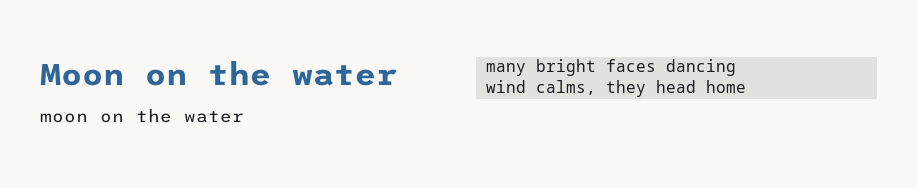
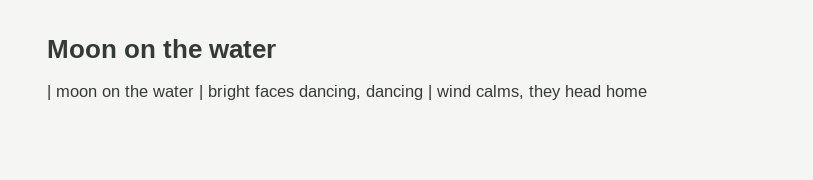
- moon on the water
- many bright faces dancing
- wind calms, they head home
+ | moon on the water | bright faces dancing, dancing | wind calms, they head home

